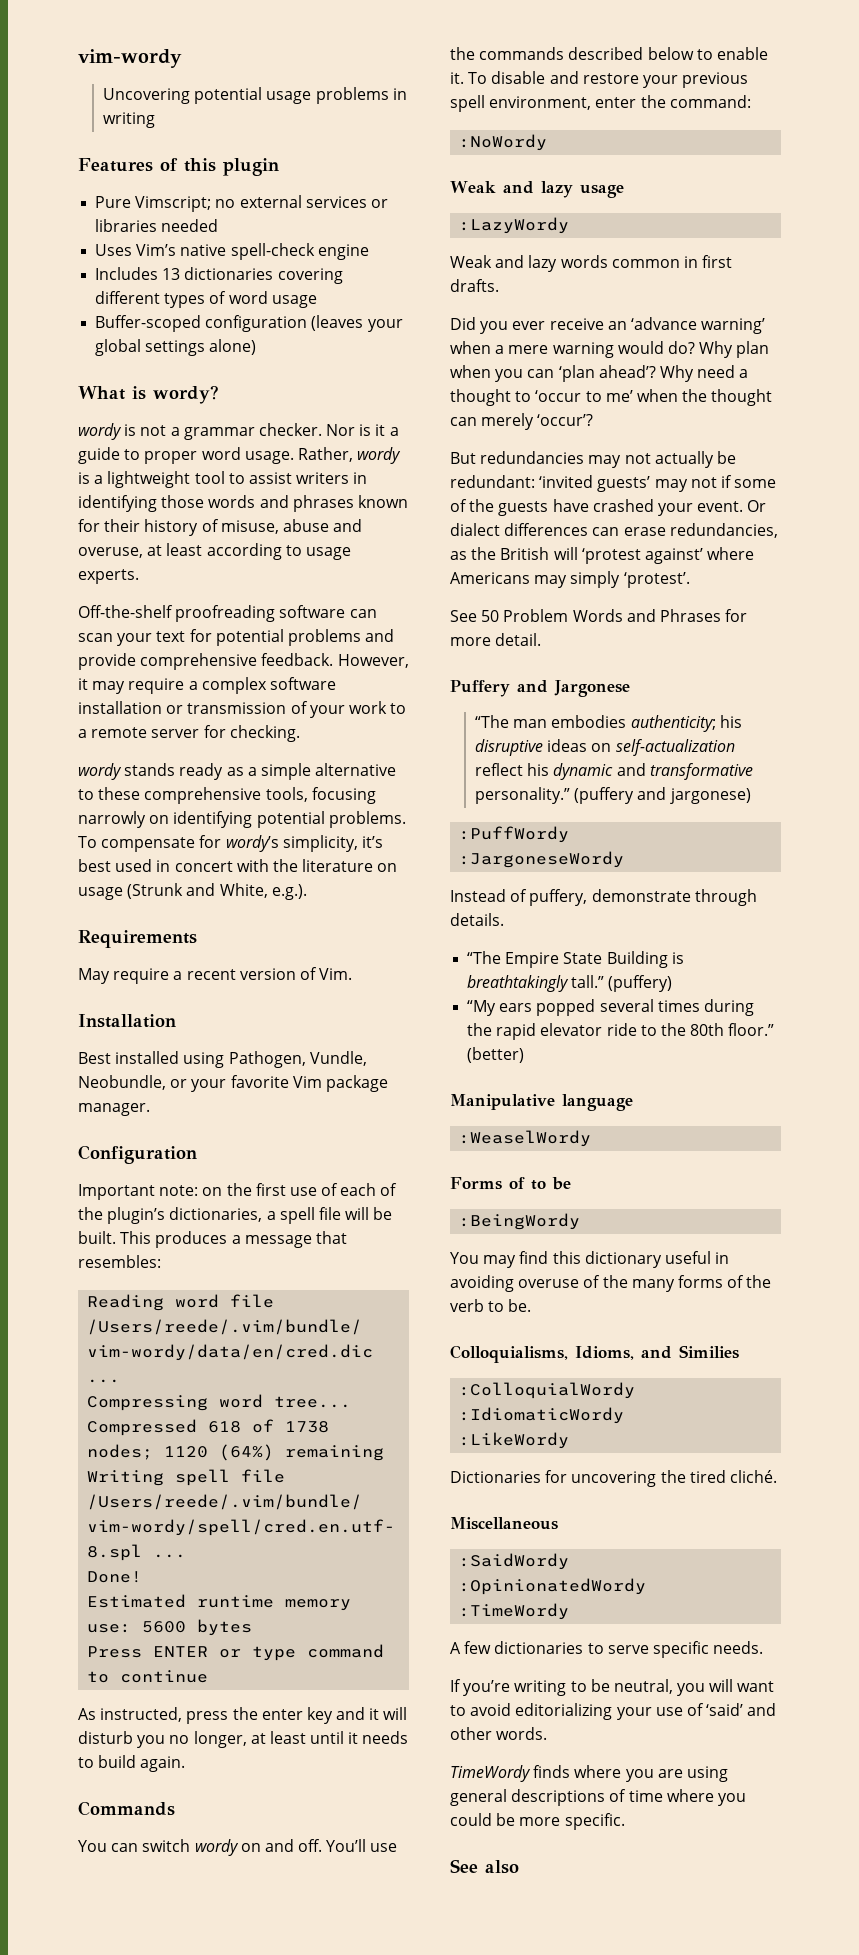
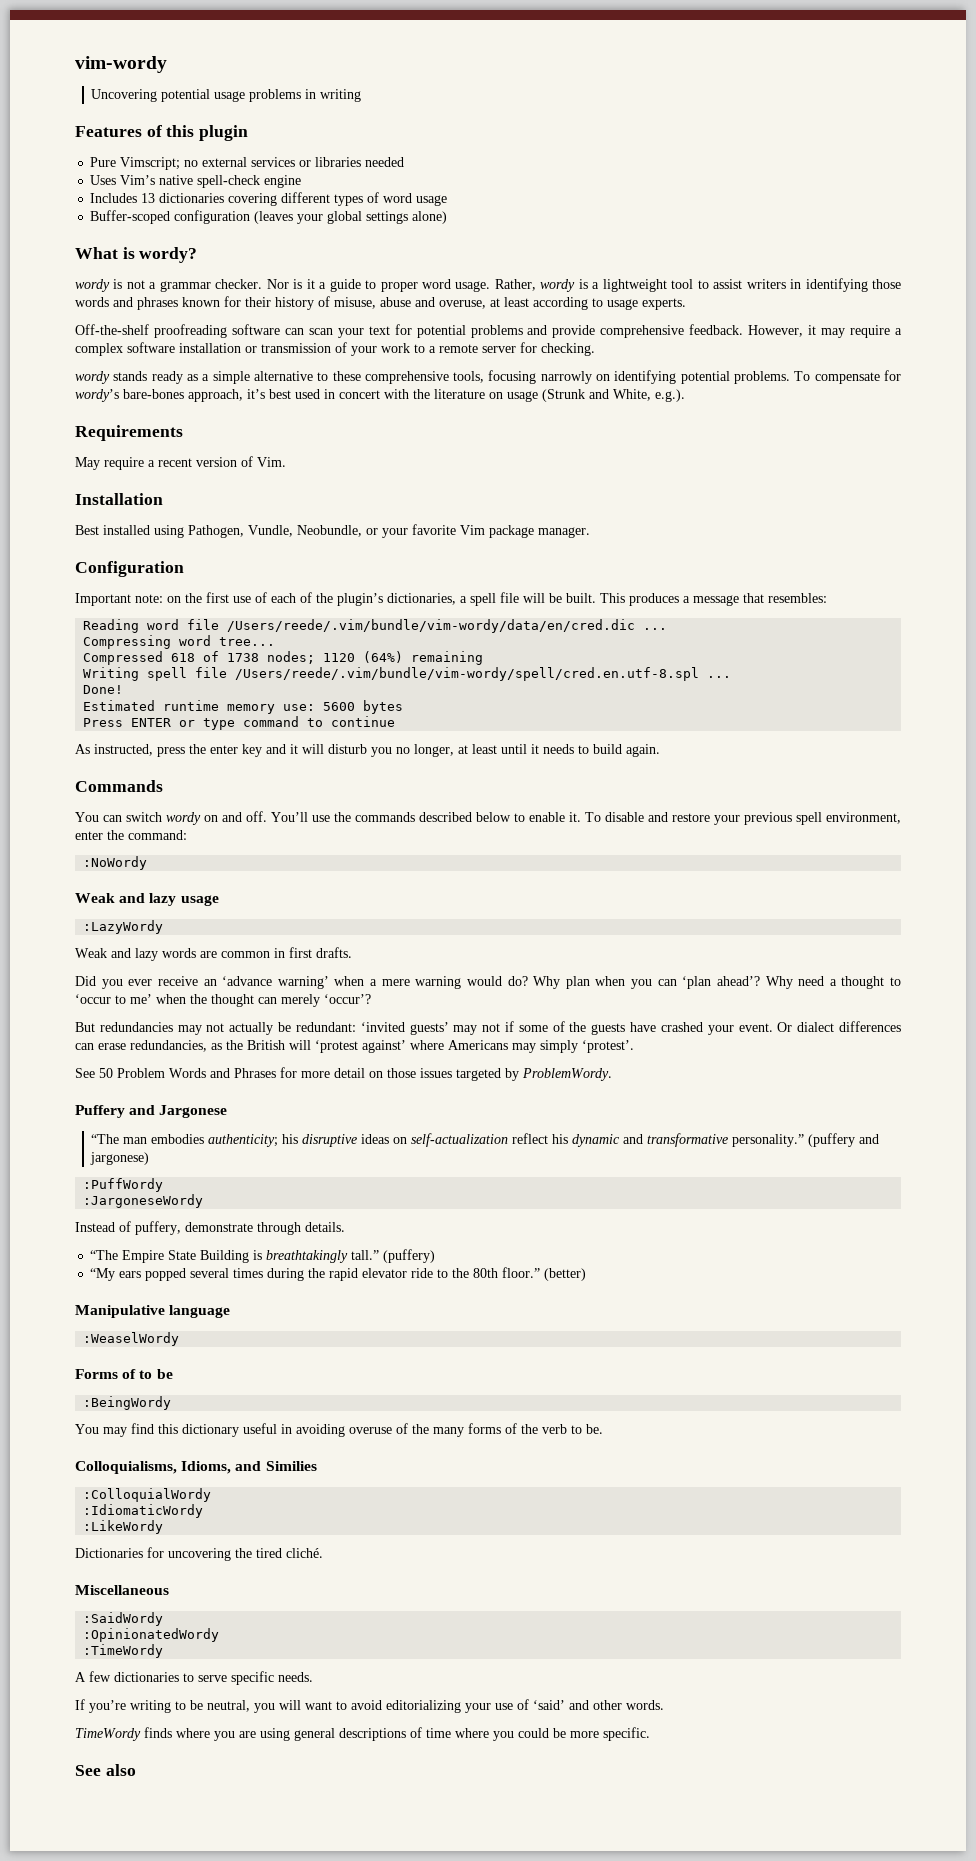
- To compensate for wordy’s simplicity, it’s best used in concert with the literature on usage (Strunk and White, e.g.).
+ To compensate for wordy’s bare-bones approach, it’s best used in concert with the literature on usage (Strunk and White, e.g.).
- Weak and lazy words common in first drafts.
+ Weak and lazy words are common in first drafts.
- See 50 Problem Words and Phrases for more detail.
+ See 50 Problem Words and Phrases for more detail on those issues targeted by ProblemWordy.

